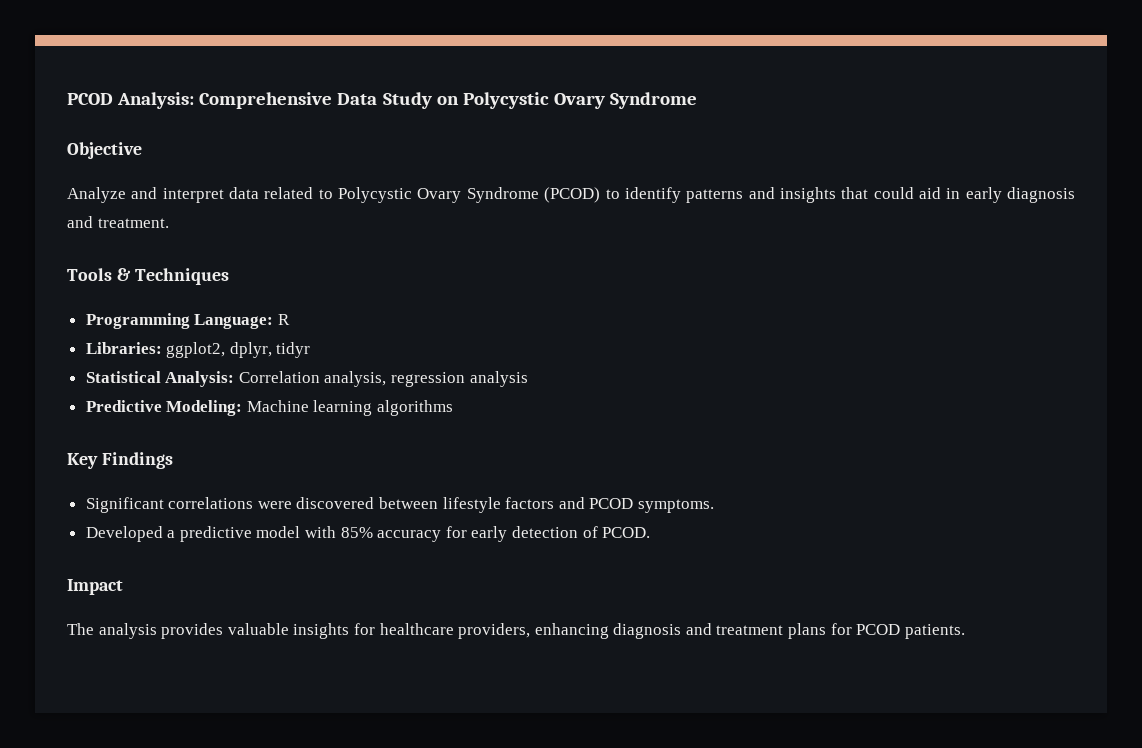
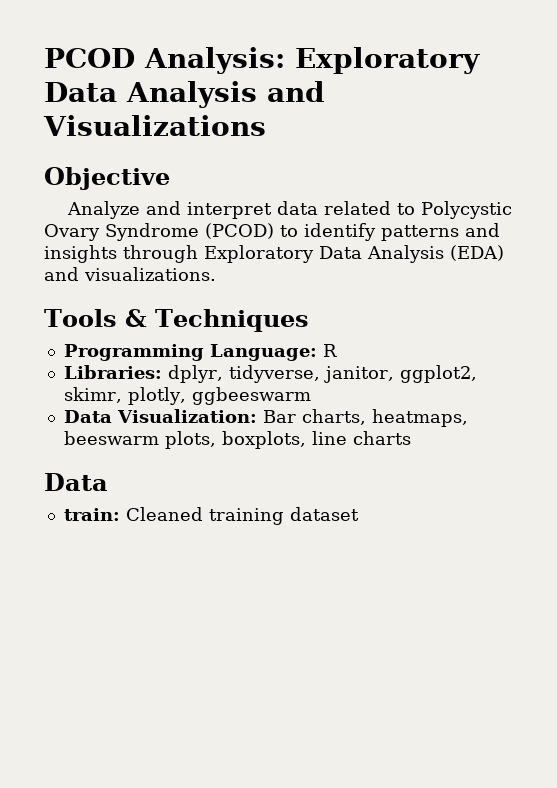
- PCOD Analysis: Comprehensive Data Study on Polycystic Ovary Syndrome
+ PCOD Analysis: Exploratory Data Analysis and Visualizations
- Analyze and interpret data related to Polycystic Ovary Syndrome (PCOD) to identify patterns and insights that could aid in early diagnosis and treatment.
+ Analyze and interpret data related to Polycystic Ovary Syndrome (PCOD) to identify patterns and insights through Exploratory Data Analysis (EDA) and visualizations.
- Libraries: ggplot2, dplyr, tidyr
- Statistical Analysis: Correlation analysis, regression analysis
- Predictive Modeling: Machine learning algorithms
- Key Findings
- Significant correlations were discovered between lifestyle factors and PCOD symptoms.
- Developed a predictive model with 85% accuracy for early detection of PCOD.
- Impact
- The analysis provides valuable insights for healthcare providers, enhancing diagnosis and treatment plans for PCOD patients.
+ Libraries: dplyr, tidyverse, janitor, ggplot2, skimr, plotly, ggbeeswarm
+ Data Visualization: Bar charts, heatmaps, beeswarm plots, boxplots, line charts
+ Data
+ train: Cleaned training dataset

